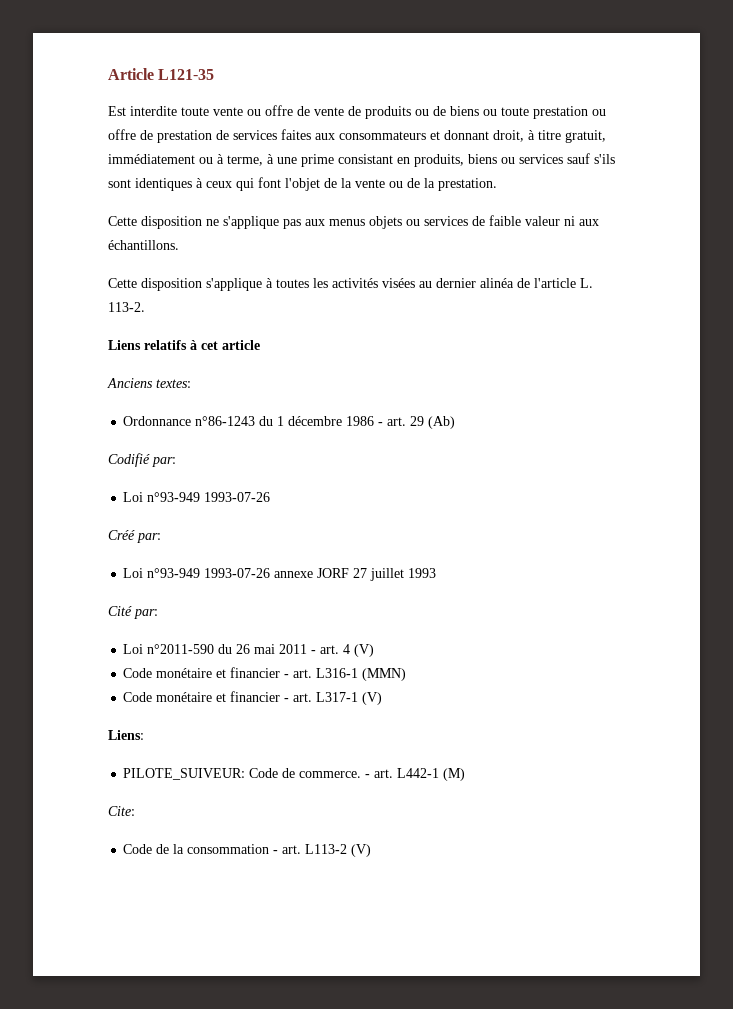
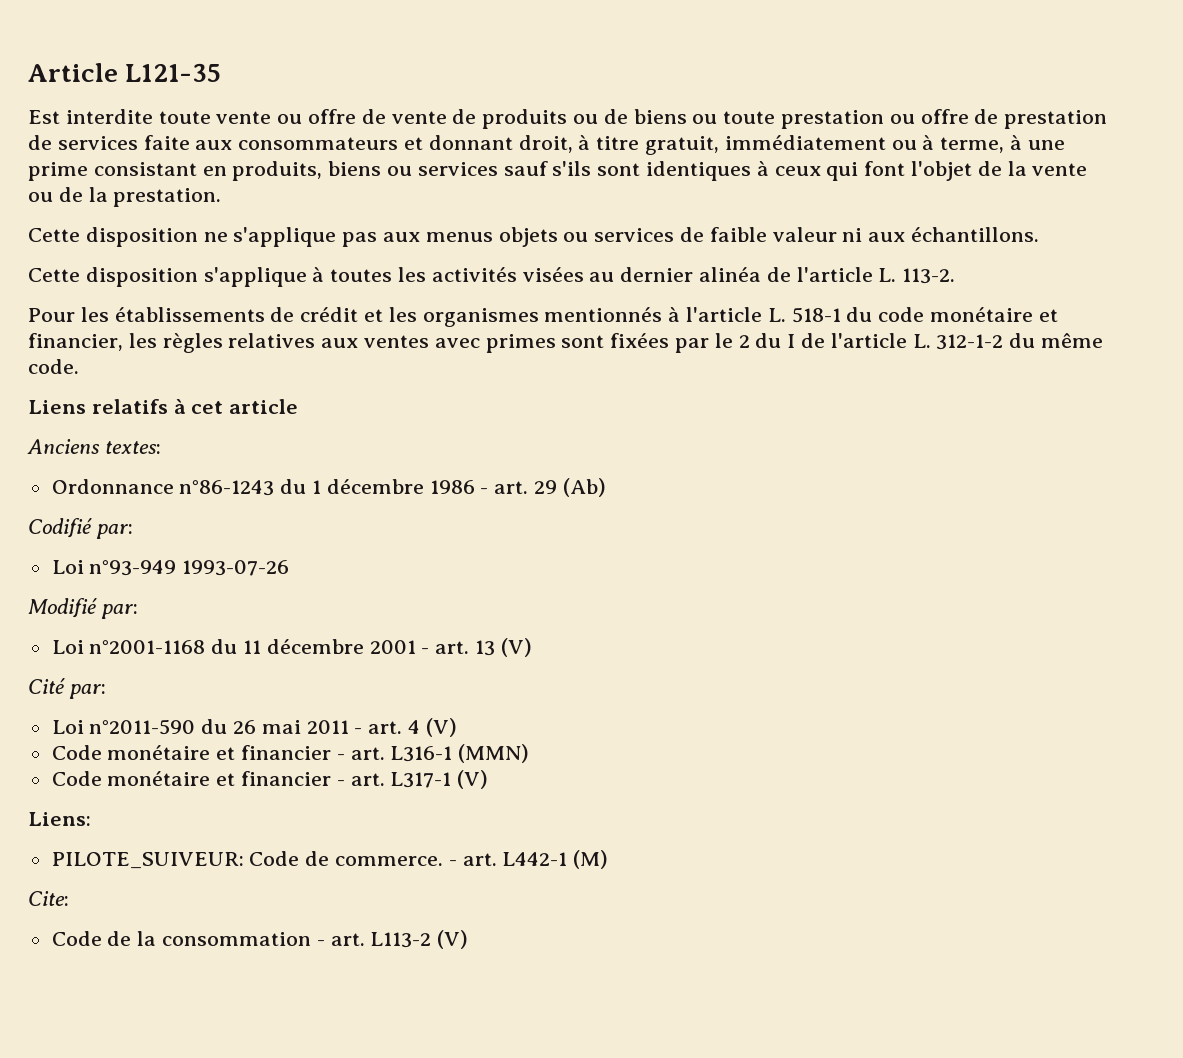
- Est interdite toute vente ou offre de vente de produits ou de biens ou toute prestation ou offre de prestation de services faites aux consommateurs et donnant droit, à titre gratuit, immédiatement ou à terme, à une prime consistant en produits, biens ou services sauf s'ils sont identiques à ceux qui font l'objet de la vente ou de la prestation.
+ Est interdite toute vente ou offre de vente de produits ou de biens ou toute prestation ou offre de prestation de services faite aux consommateurs et donnant droit, à titre gratuit, immédiatement ou à terme, à une prime consistant en produits, biens ou services sauf s'ils sont identiques à ceux qui font l'objet de la vente ou de la prestation.
+ Pour les établissements de crédit et les organismes mentionnés à l'article L. 518-1 du code monétaire et financier, les règles relatives aux ventes avec primes sont fixées par le 2 du I de l'article L. 312-1-2 du même code.
- Créé par:
- Loi n°93-949 1993-07-26 annexe JORF 27 juillet 1993
+ Modifié par:
+ Loi n°2001-1168 du 11 décembre 2001 - art. 13 (V)

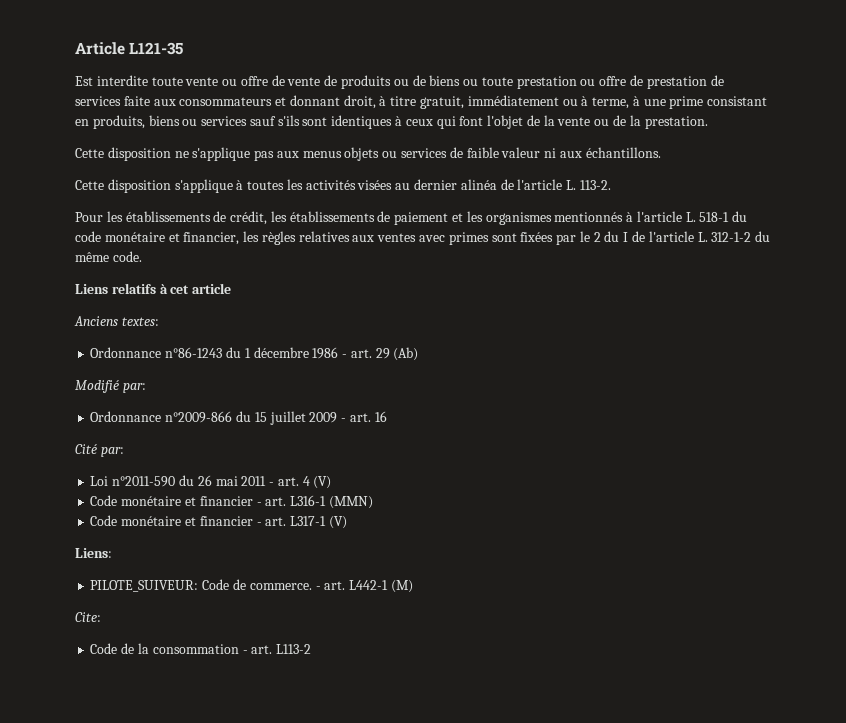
- Pour les établissements de crédit et les organismes mentionnés à l'article L. 518-1 du code monétaire et financier, les règles relatives aux ventes avec primes sont fixées par le 2 du I de l'article L. 312-1-2 du même code.
+ Pour les établissements de crédit, les établissements de paiement et les organismes mentionnés à l'article L. 518-1 du code monétaire et financier, les règles relatives aux ventes avec primes sont fixées par le 2 du I de l'article L. 312-1-2 du même code.
- Codifié par:
- Loi n°93-949 1993-07-26
  Modifié par:
- Loi n°2001-1168 du 11 décembre 2001 - art. 13 (V)
+ Ordonnance n°2009-866 du 15 juillet 2009 - art. 16
- Code de la consommation - art. L113-2 (V)
+ Code de la consommation - art. L113-2

